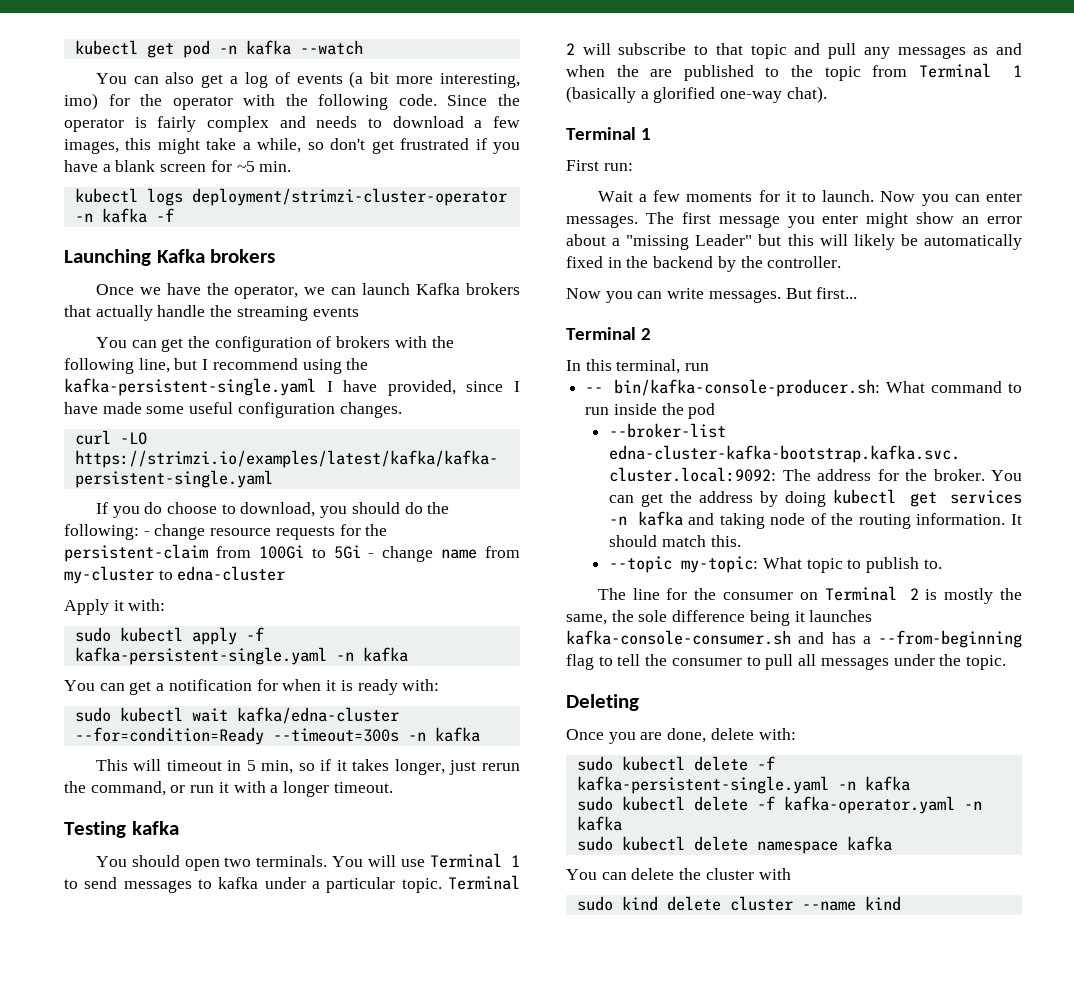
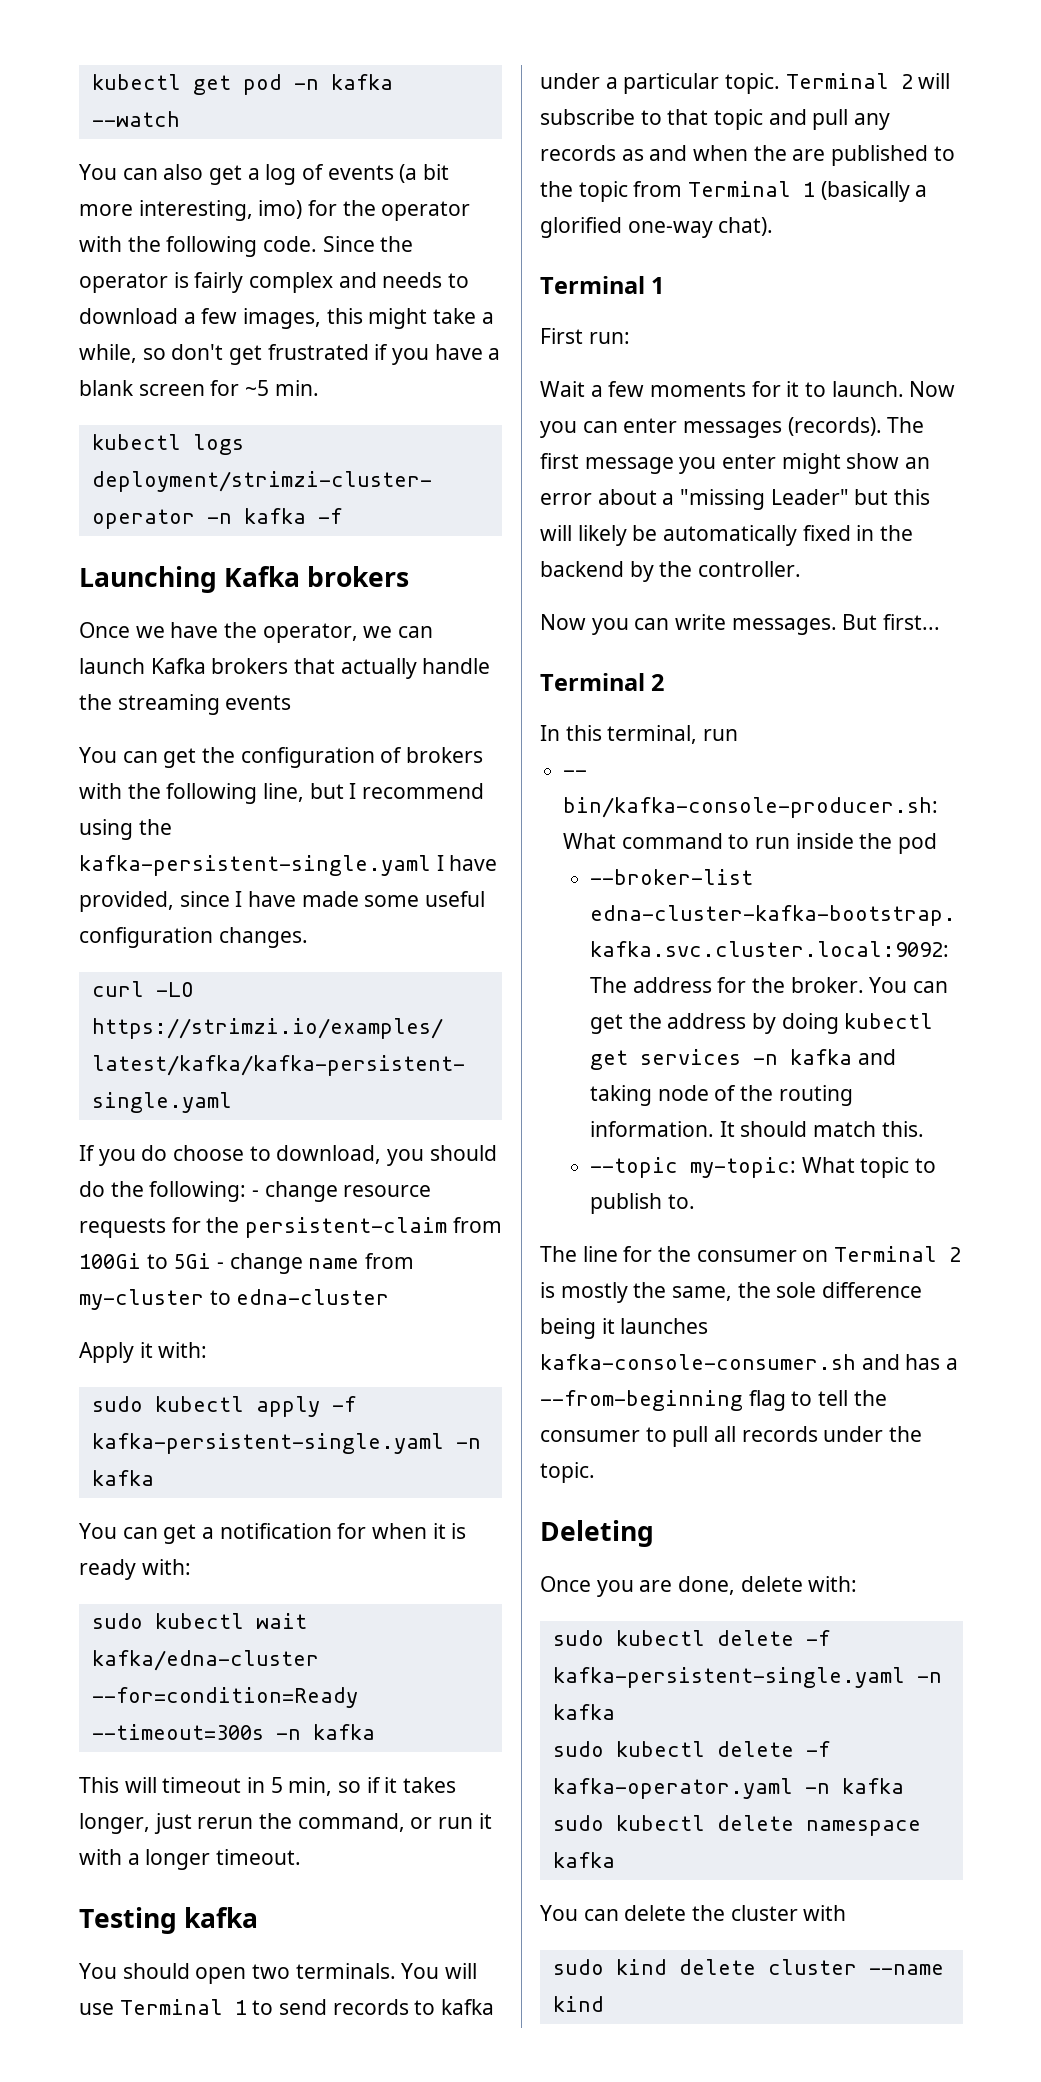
- You will use Terminal 1 to send messages to kafka under a particular topic.
+ You will use Terminal 1 to send records to kafka under a particular topic.
- Terminal 2 will subscribe to that topic and pull any messages as and when the are published to the topic from Terminal 1 (basically a glorified one-way chat).
+ Terminal 2 will subscribe to that topic and pull any records as and when the are published to the topic from Terminal 1 (basically a glorified one-way chat).
- Now you can enter messages.
+ Now you can enter messages (records).
- The line for the consumer on Terminal 2 is mostly the same, the sole difference being it launches kafka-console-consumer.sh and has a --from-beginning flag to tell the consumer to pull all messages under the topic.
+ The line for the consumer on Terminal 2 is mostly the same, the sole difference being it launches kafka-console-consumer.sh and has a --from-beginning flag to tell the consumer to pull all records under the topic.

